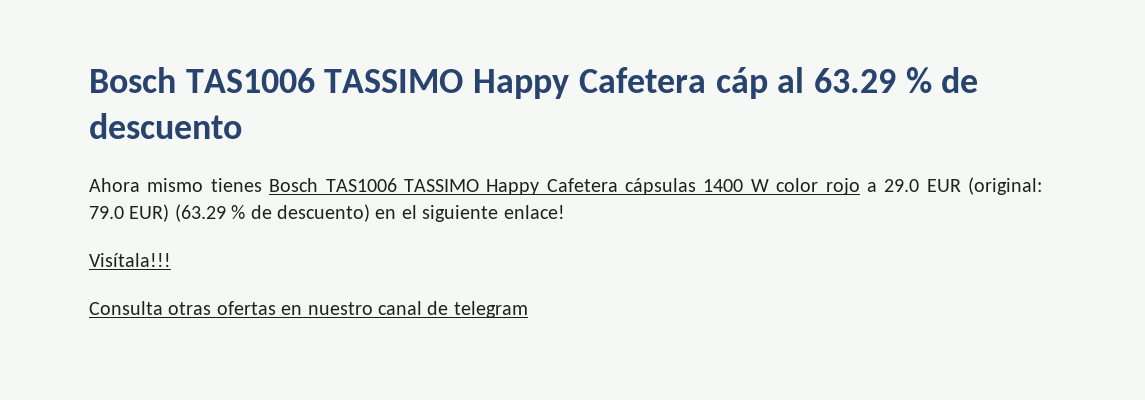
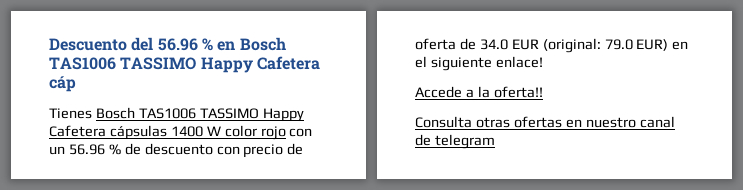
- Bosch TAS1006 TASSIMO Happy Cafetera cáp al 63.29 % de descuento
- Ahora mismo tienes Bosch TAS1006 TASSIMO Happy Cafetera cápsulas 1400 W color rojo a 29.0 EUR (original: 79.0 EUR) (63.29 % de descuento) en el siguiente enlace!
+ Descuento del 56.96 % en Bosch TAS1006 TASSIMO Happy Cafetera cáp
+ Tienes Bosch TAS1006 TASSIMO Happy Cafetera cápsulas 1400 W color rojo con un 56.96 % de descuento con precio de oferta de 34.0 EUR (original: 79.0 EUR) en el siguiente enlace!
- Visítala!!!
+ Accede a la oferta!!

